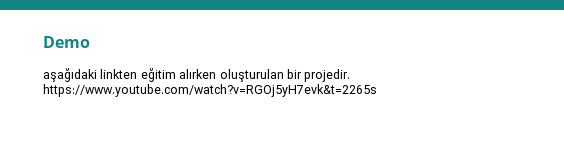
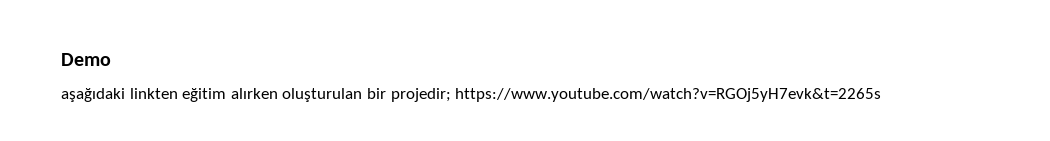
- aşağıdaki linkten eğitim alırken oluşturulan bir projedir. https://www.youtube.com/watch?v=RGOj5yH7evk&t=2265s
+ aşağıdaki linkten eğitim alırken oluşturulan bir projedir; https://www.youtube.com/watch?v=RGOj5yH7evk&t=2265s

